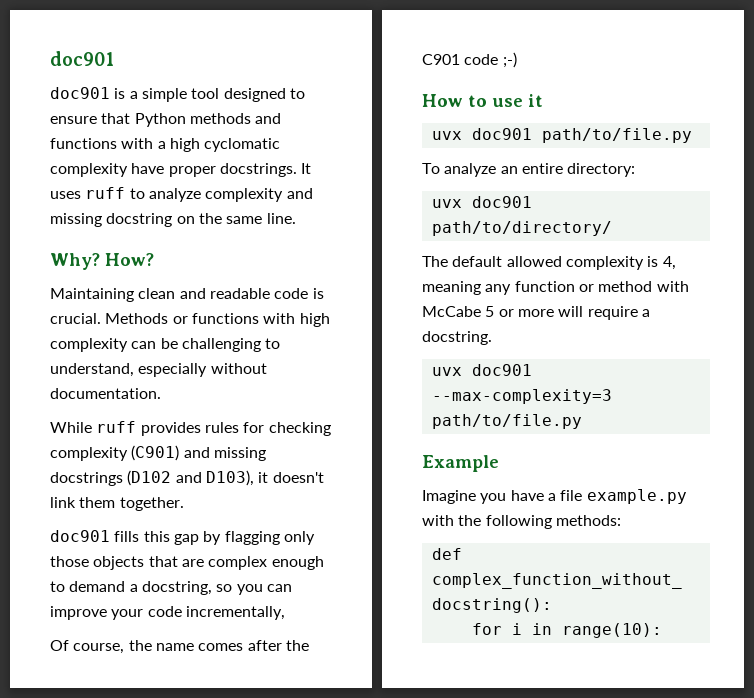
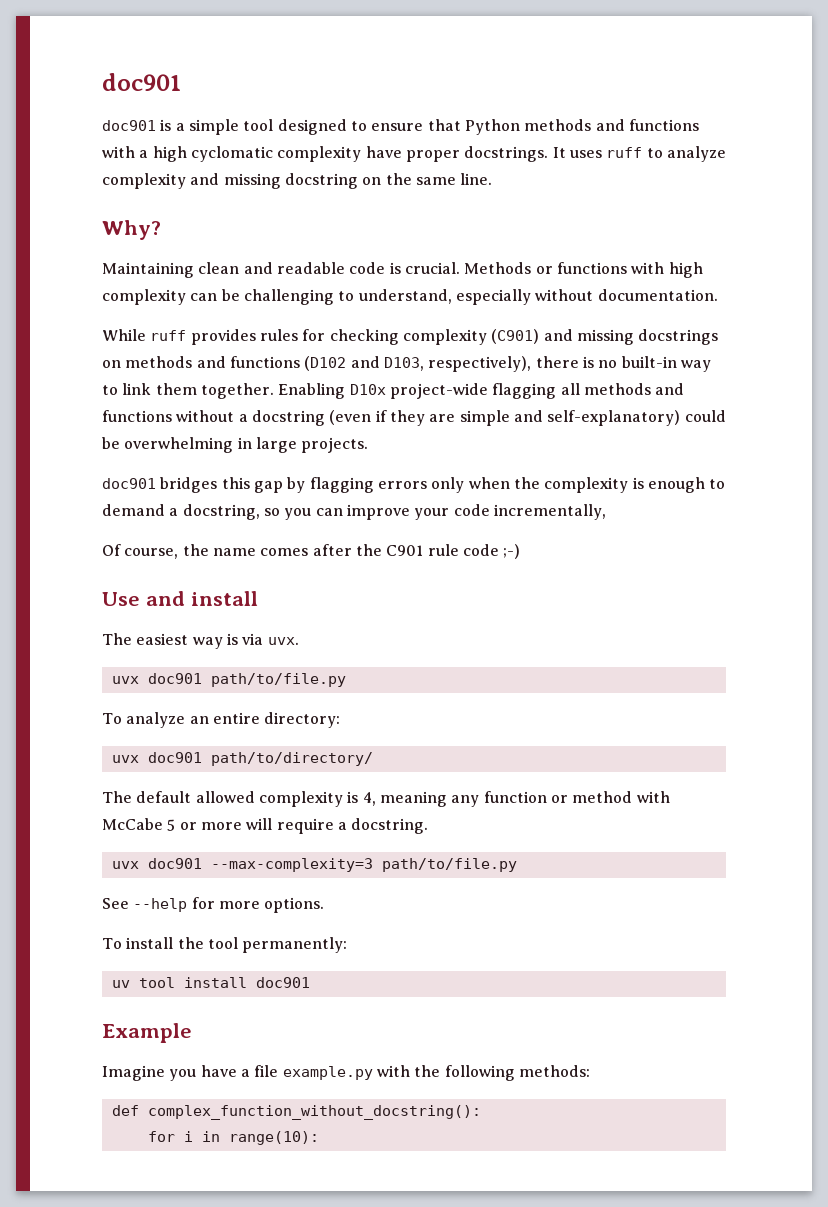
- How?
- While ruff provides rules for checking complexity (C901) and missing docstrings (D102 and D103), it doesn't link them together.
- doc901 fills this gap by flagging only those objects that are complex enough to demand a docstring, so you can improve your code incrementally,
+ While ruff provides rules for checking complexity (C901) and missing docstrings on methods and functions (D102 and D103, respectively), there is no built-in way to link them together. Enabling D10x project-wide flagging all methods and functions without a docstring (even if they are simple and self-explanatory) could be overwhelming in large projects.
+ doc901 bridges this gap by flagging errors only when the complexity is enough to demand a docstring, so you can improve your code incrementally,
- Of course, the name comes after the C901 code ;-)
+ Of course, the name comes after the C901 rule code ;-)
- How to use it
+ Use and install
+ The easiest way is via uvx.
+ See --help for more options.
+ To install the tool permanently:
+ uv tool install doc901

